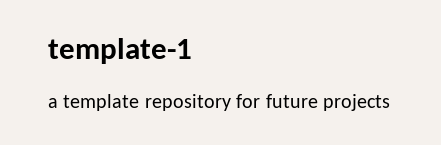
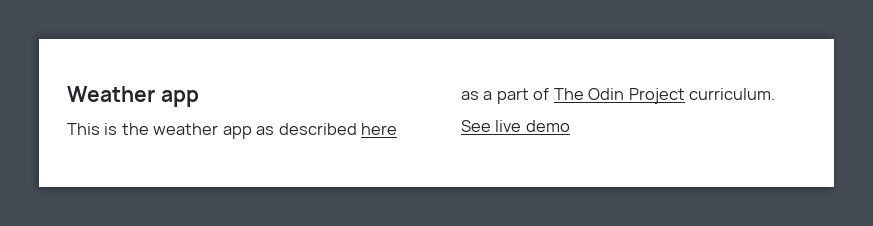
- template-1
- a template repository for future projects
+ Weather app
+ This is the weather app as described here as a part of The Odin Project curriculum.
+ See live demo

